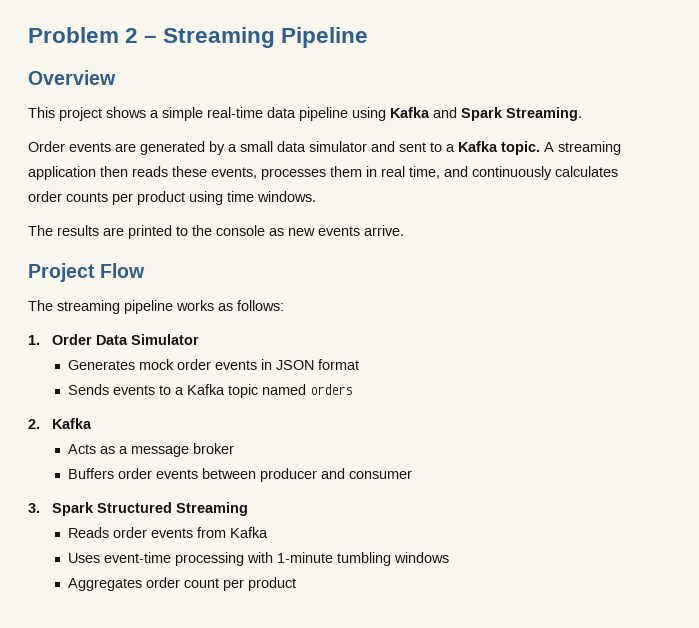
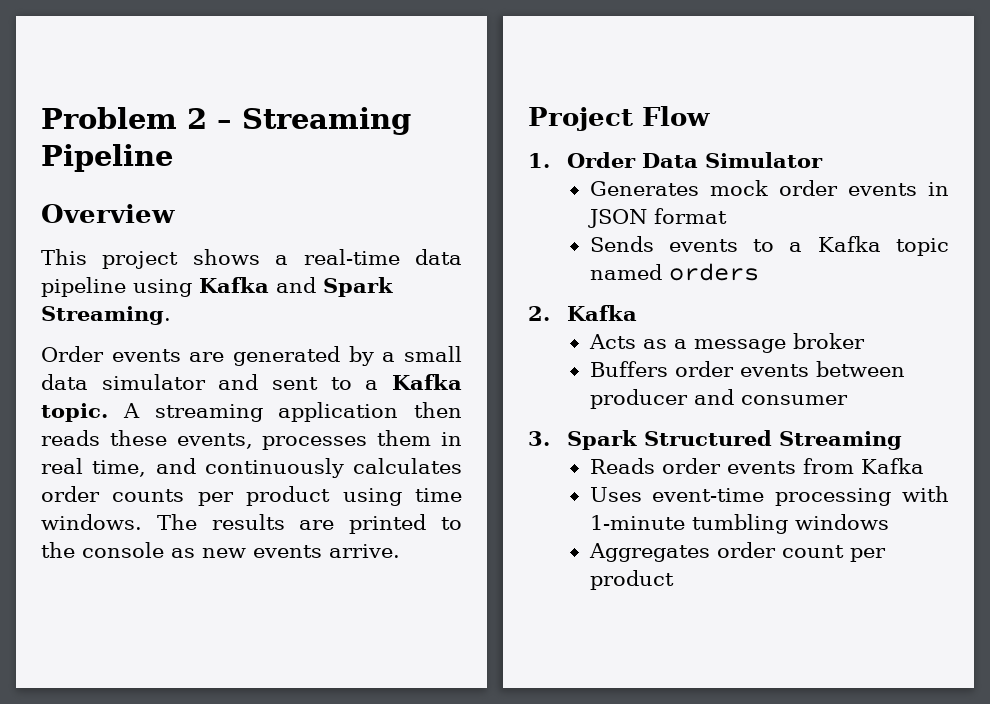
- This project shows a simple real-time data pipeline using Kafka and Spark Streaming.
+ This project shows a real-time data pipeline using Kafka and Spark Streaming.
- A streaming application then reads these events, processes them in real time, and continuously calculates order counts per product using time windows.
- The results are printed to the console as new events arrive.
+ A streaming application then reads these events, processes them in real time, and continuously calculates order counts per product using time windows. The results are printed to the console as new events arrive.
- The streaming pipeline works as follows:

